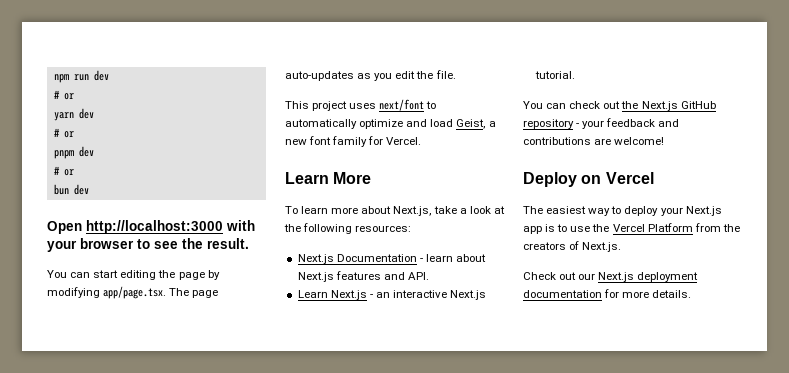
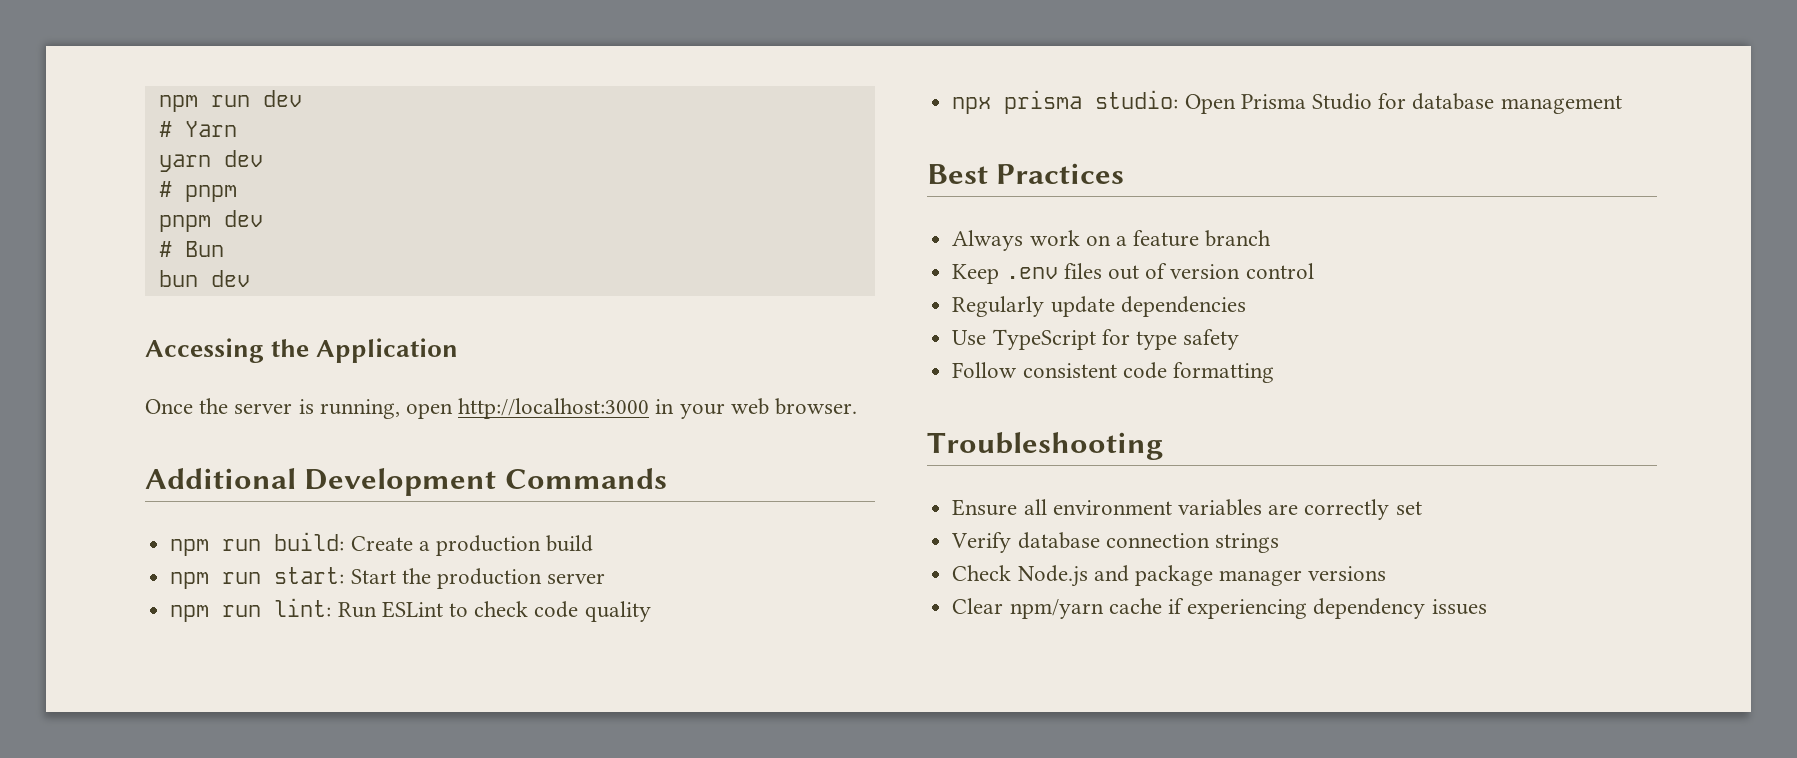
  npm run dev
- # or
+ # Yarn
  yarn dev
- # or
+ # pnpm
  pnpm dev
- # or
+ # Bun
- Open http://localhost:3000 with your browser to see the result.
- You can start editing the page by modifying app/page.tsx. The page auto-updates as you edit the file.
- This project uses next/font to automatically optimize and load Geist, a new font family for Vercel.
- Learn More
- To learn more about Next.js, take a look at the following resources:
- Next.js Documentation - learn about Next.js features and API.
- Learn Next.js - an interactive Next.js tutorial.
- You can check out the Next.js GitHub repository - your feedback and contributions are welcome!
- Deploy on Vercel
- The easiest way to deploy your Next.js app is to use the Vercel Platform from the creators of Next.js.
- Check out our Next.js deployment documentation for more details.
+ Accessing the Application
+ Once the server is running, open http://localhost:3000 in your web browser.
+ Additional Development Commands
+ npm run build: Create a production build
+ npm run start: Start the production server
+ npm run lint: Run ESLint to check code quality
+ npx prisma studio: Open Prisma Studio for database management
+ Best Practices
+ Always work on a feature branch
+ Keep .env files out of version control
+ Regularly update dependencies
+ Use TypeScript for type safety
+ Follow consistent code formatting
+ Troubleshooting
+ Ensure all environment variables are correctly set
+ Verify database connection strings
+ Check Node.js and package manager versions
+ Clear npm/yarn cache if experiencing dependency issues

